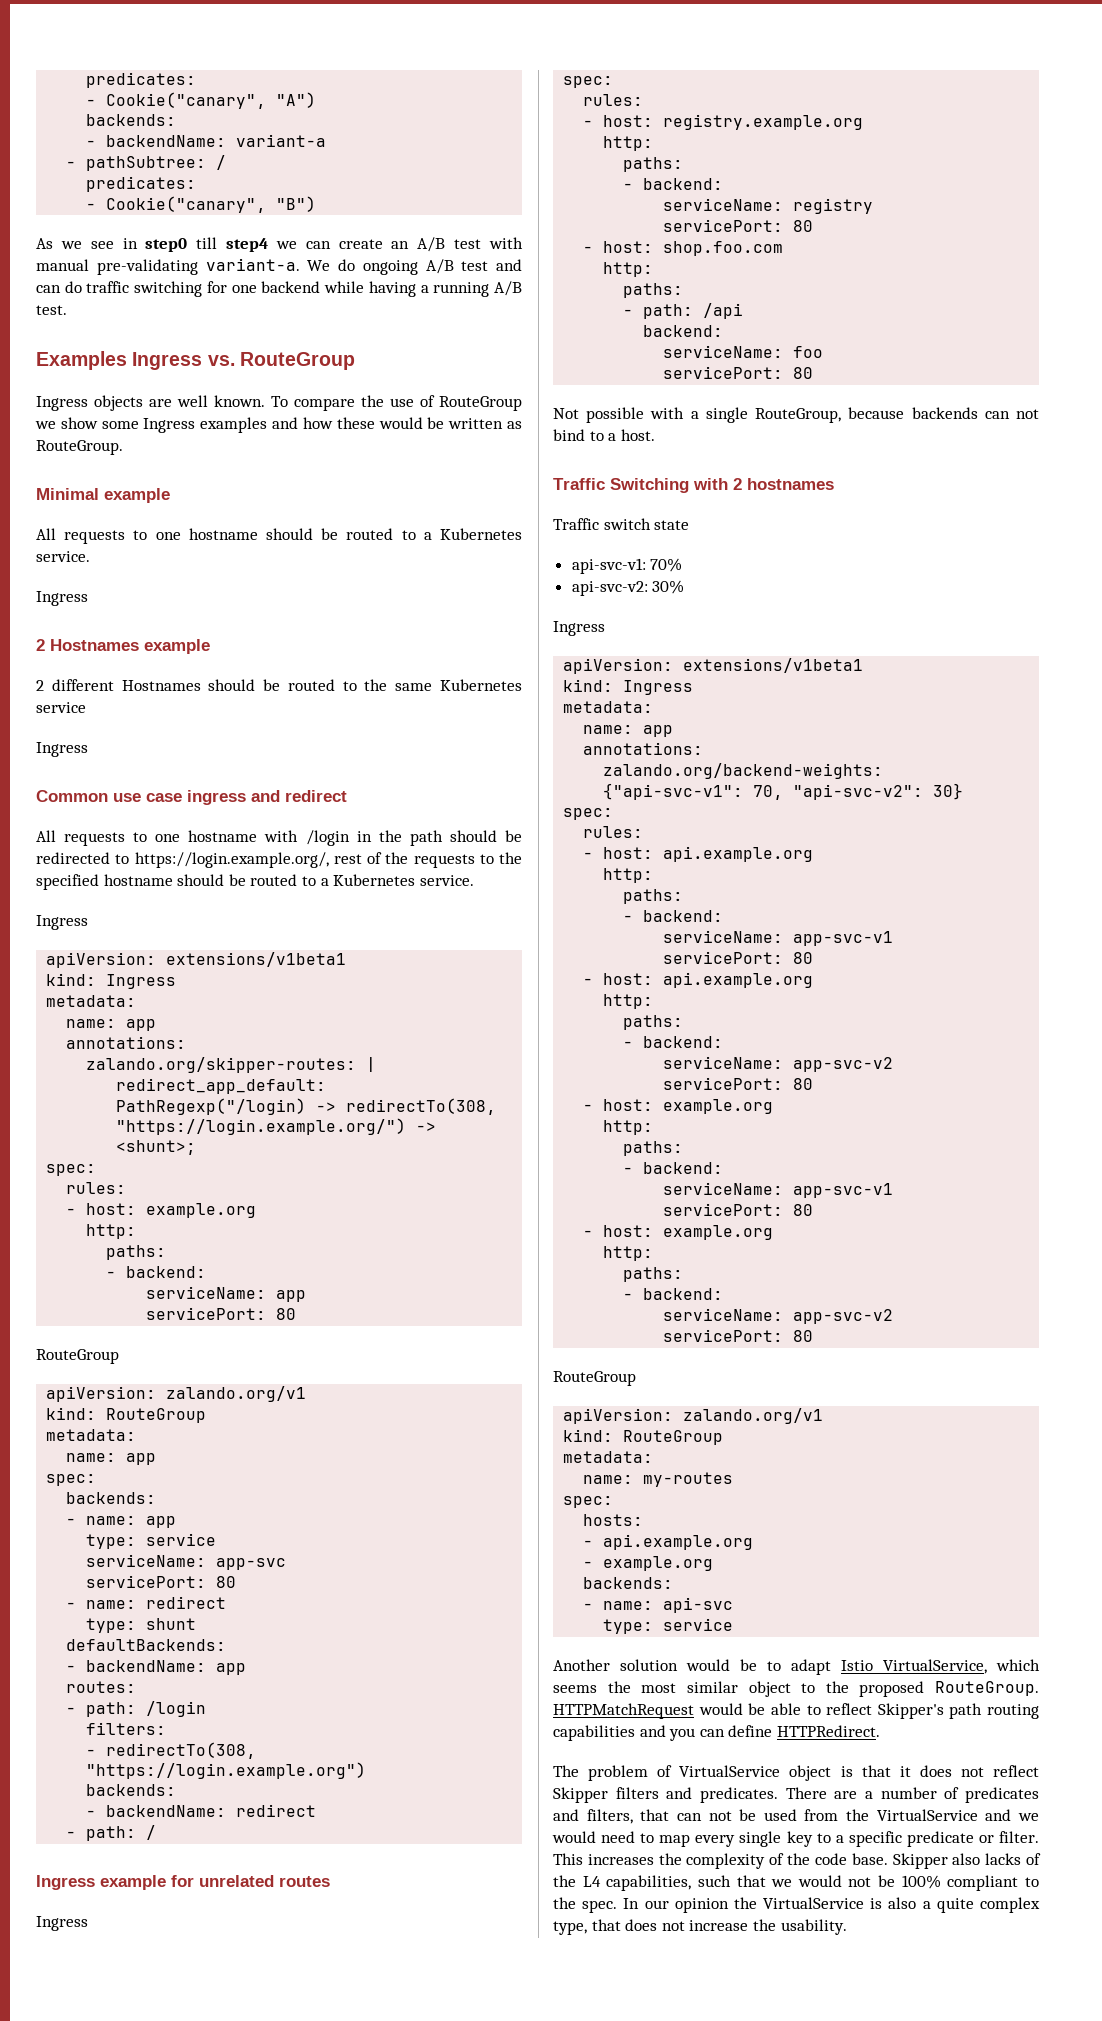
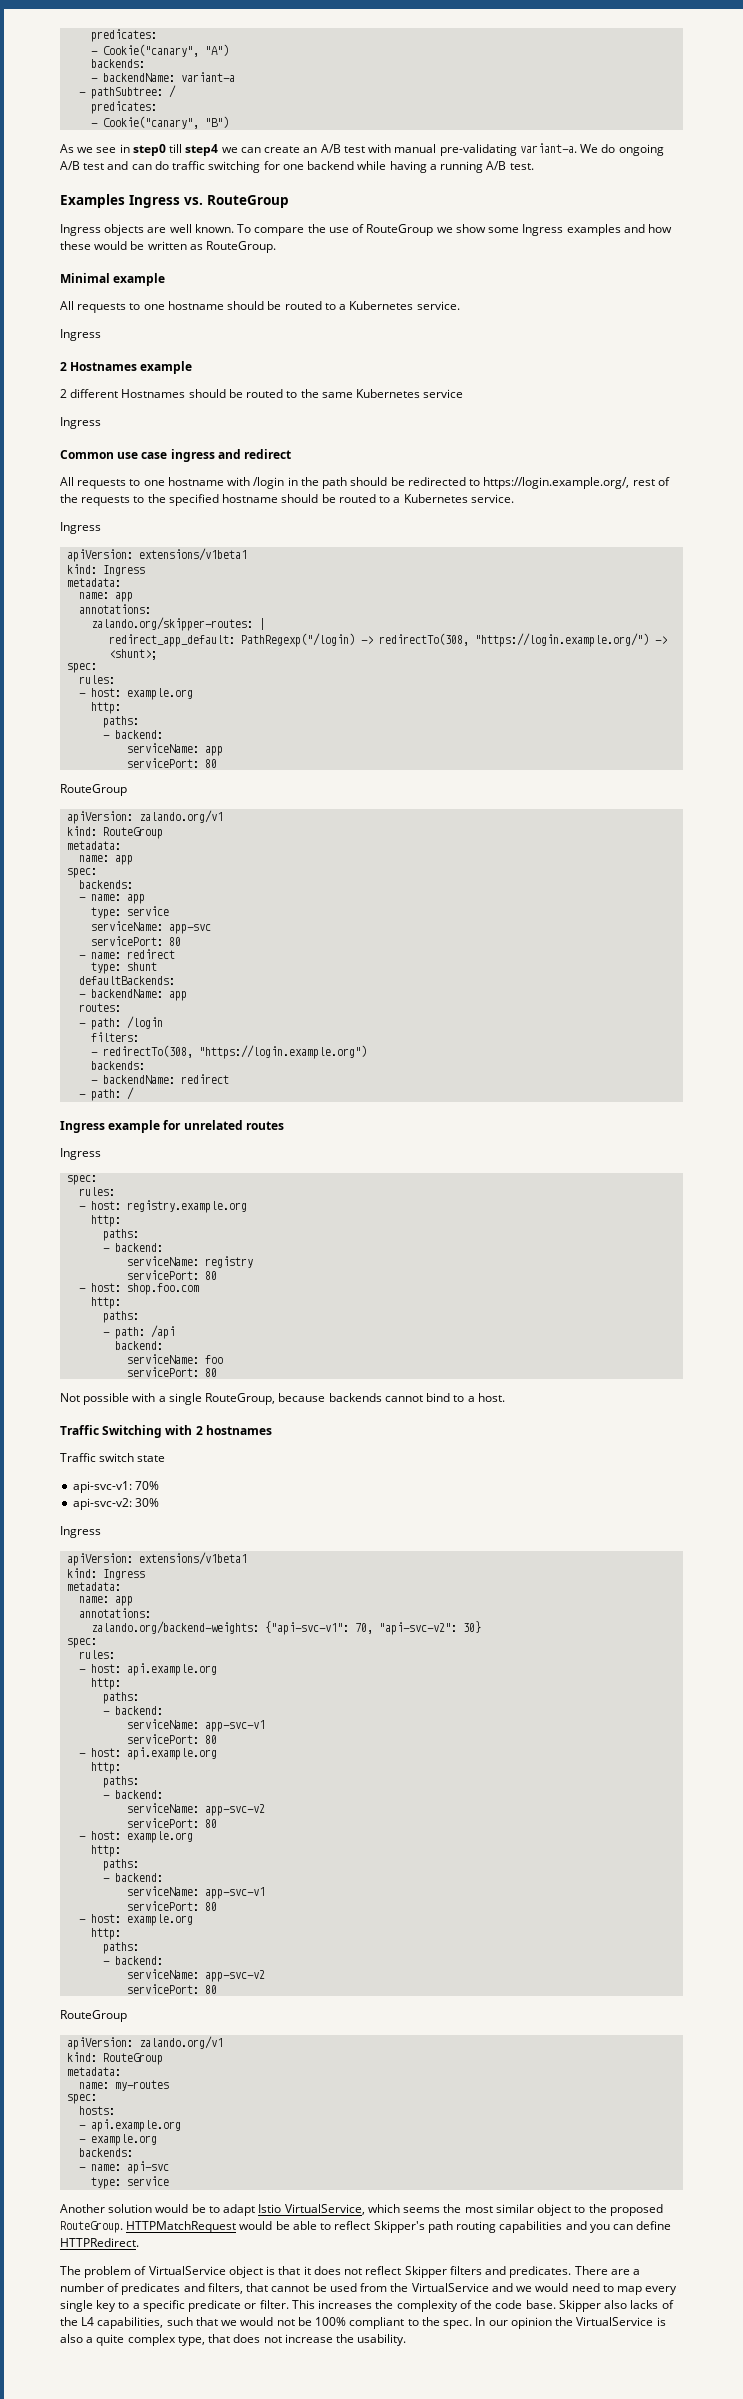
- Not possible with a single RouteGroup, because backends can not bind to a host.
+ Not possible with a single RouteGroup, because backends cannot bind to a host.
- There are a number of predicates and filters, that can not be used from the VirtualService and we would need to map every single key to a specific predicate or filter.
+ There are a number of predicates and filters, that cannot be used from the VirtualService and we would need to map every single key to a specific predicate or filter.

